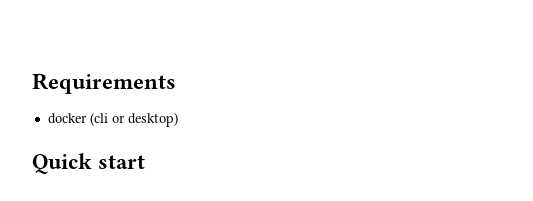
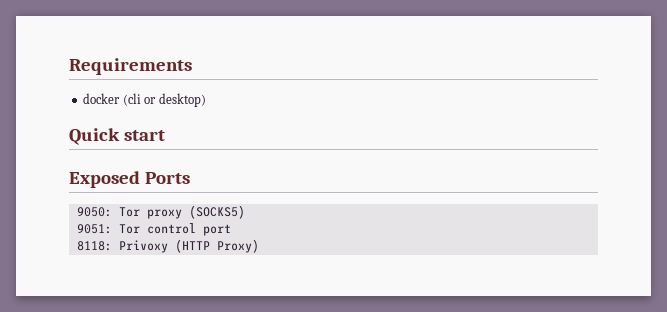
+ Exposed Ports
+ 9050: Tor proxy (SOCKS5)
+ 9051: Tor control port
+ 8118: Privoxy (HTTP Proxy)

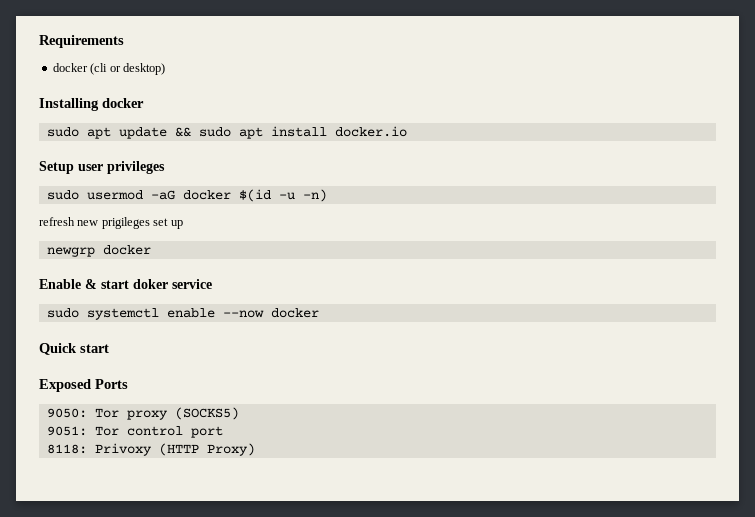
+ Installing docker
+ sudo apt update && sudo apt install docker.io
+ Setup user privileges
+ sudo usermod -aG docker $(id -u -n)
+ refresh new prigileges set up
+ newgrp docker
+ Enable & start doker service
+ sudo systemctl enable --now docker

